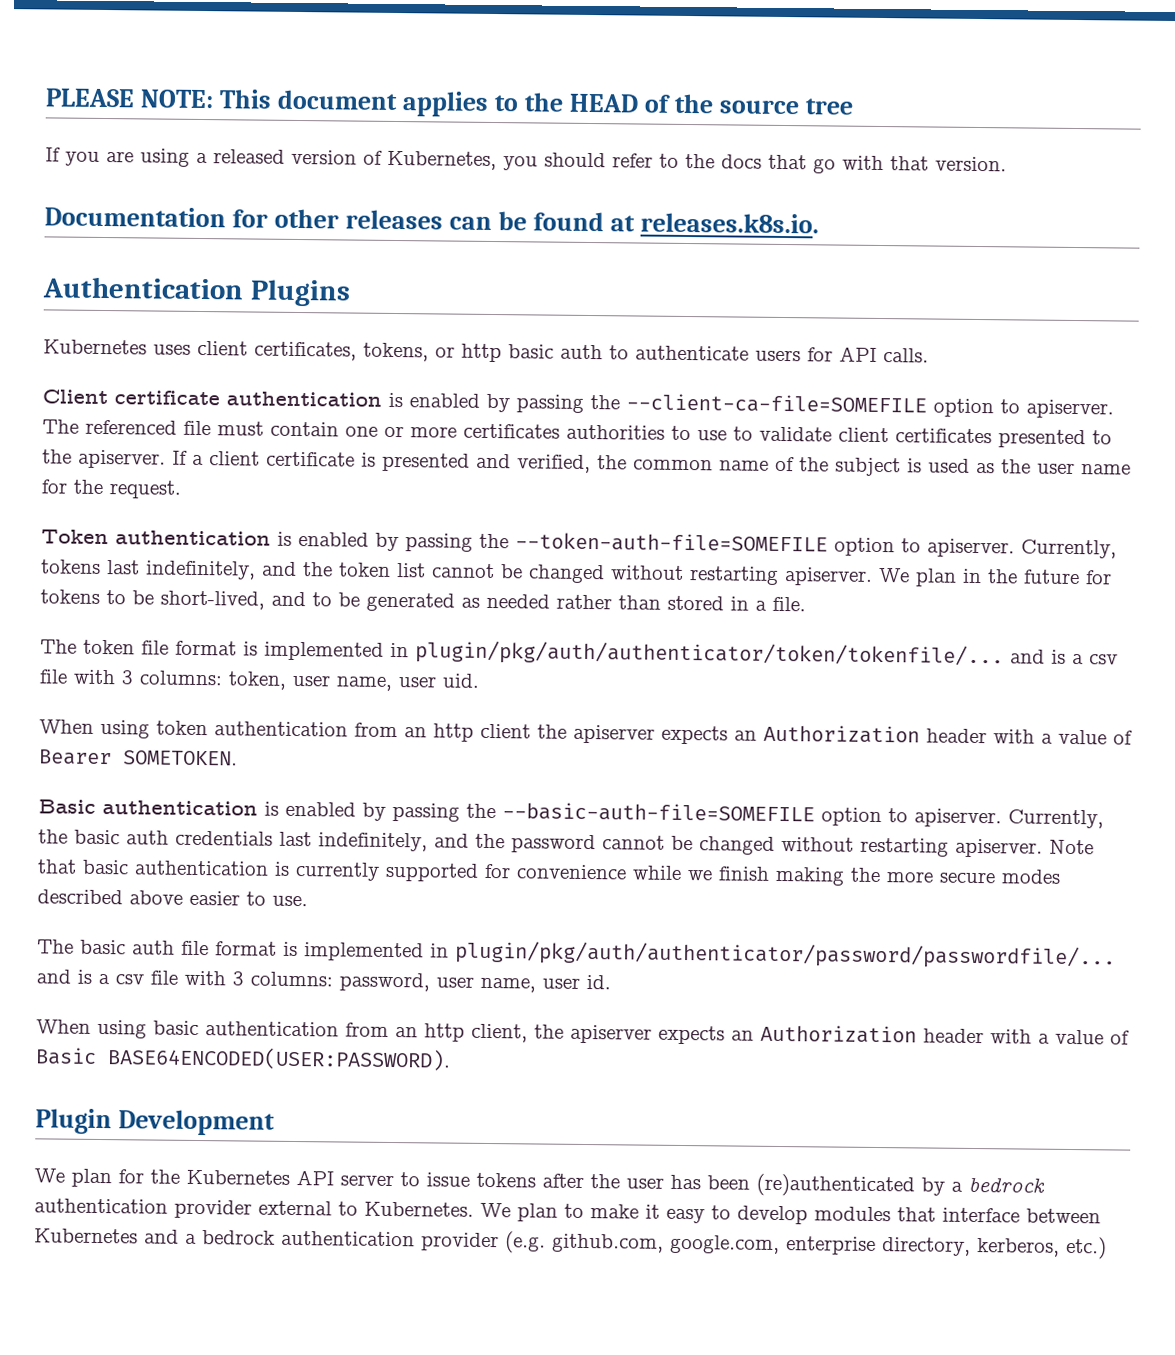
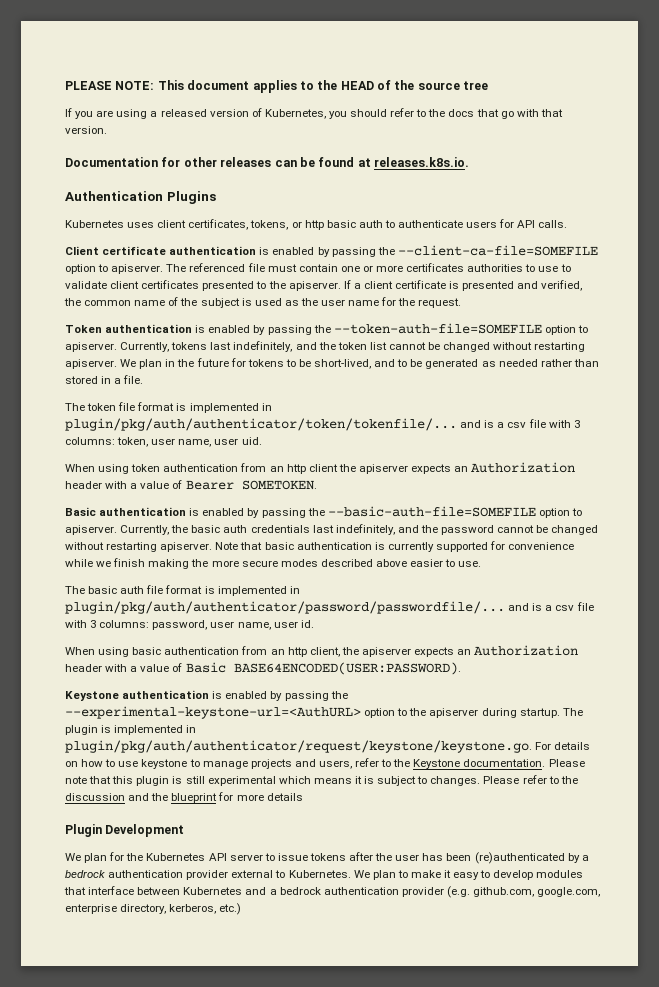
+ Keystone authentication is enabled by passing the --experimental-keystone-url=<AuthURL> option to the apiserver during startup. The plugin is implemented in plugin/pkg/auth/authenticator/request/keystone/keystone.go. For details on how to use keystone to manage projects and users, refer to the Keystone documentation. Please note that this plugin is still experimental which means it is subject to changes. Please refer to the discussion and the blueprint for more details

